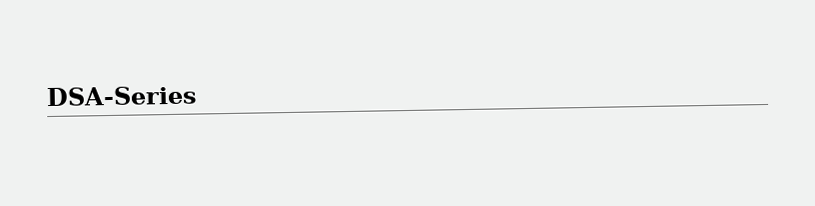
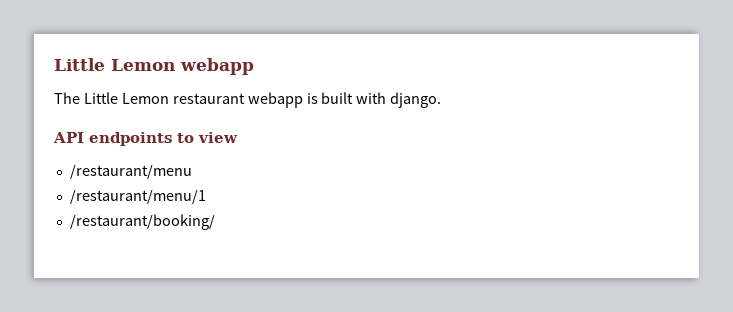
- DSA-Series
+ Little Lemon webapp
+ The Little Lemon restaurant webapp is built with django.
+ API endpoints to view
+ /restaurant/menu
+ /restaurant/menu/1
+ /restaurant/booking/

